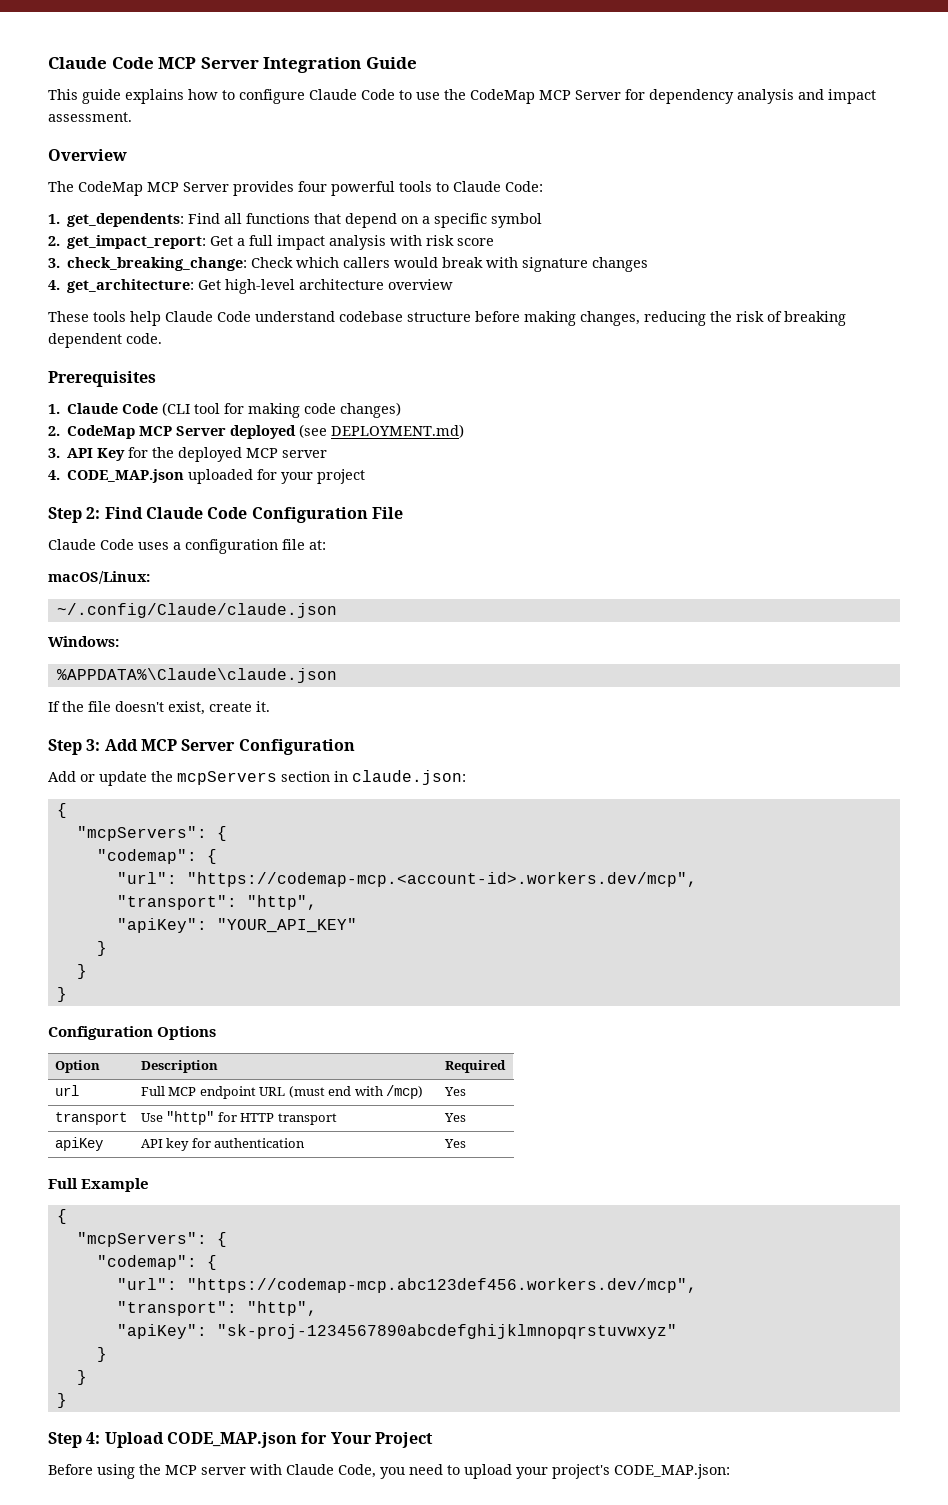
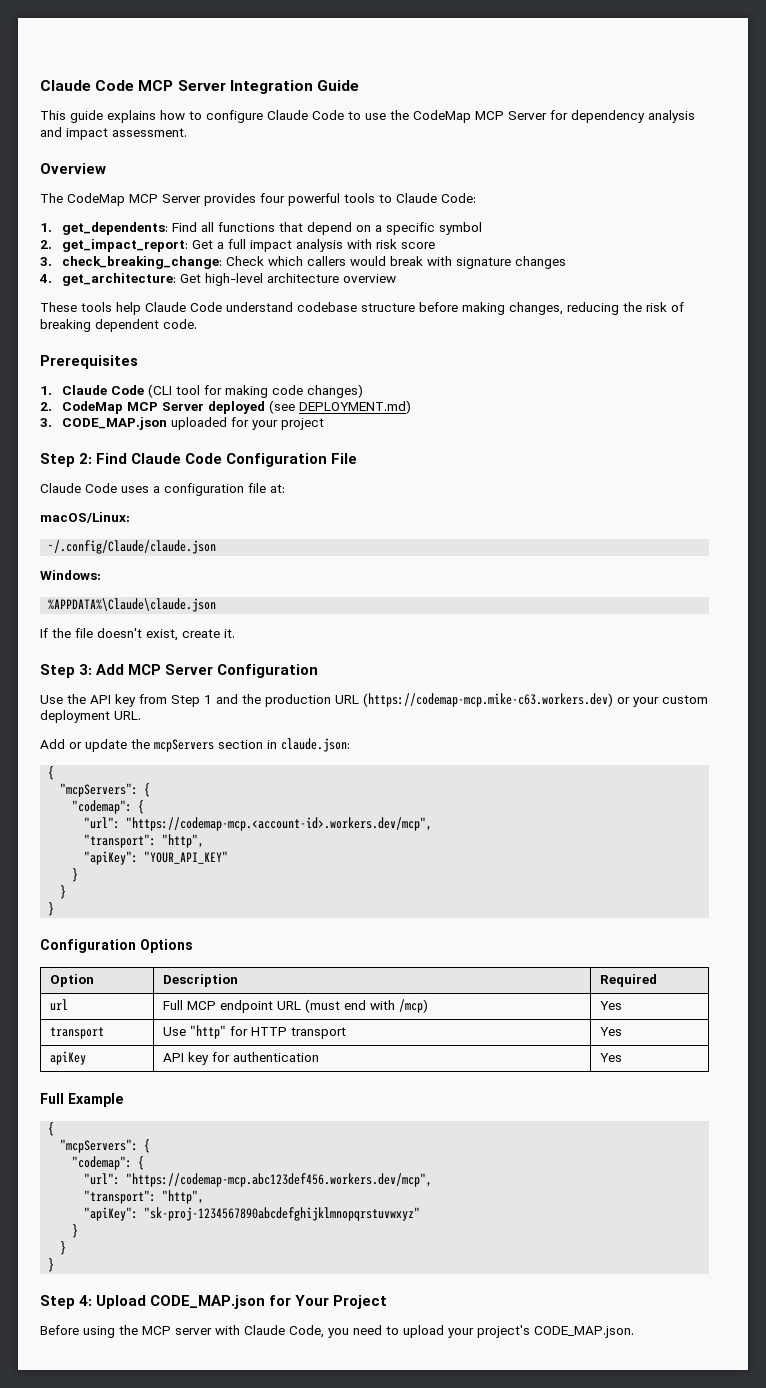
- 3. API Key for the deployed MCP server
- 4. CODE_MAP.json uploaded for your project
+ 3. CODE_MAP.json uploaded for your project
+ Use the API key from Step 1 and the production URL (https://codemap-mcp.mike-c63.workers.dev) or your custom deployment URL.
- Before using the MCP server with Claude Code, you need to upload your project's CODE_MAP.json:
+ Before using the MCP server with Claude Code, you need to upload your project's CODE_MAP.json.

